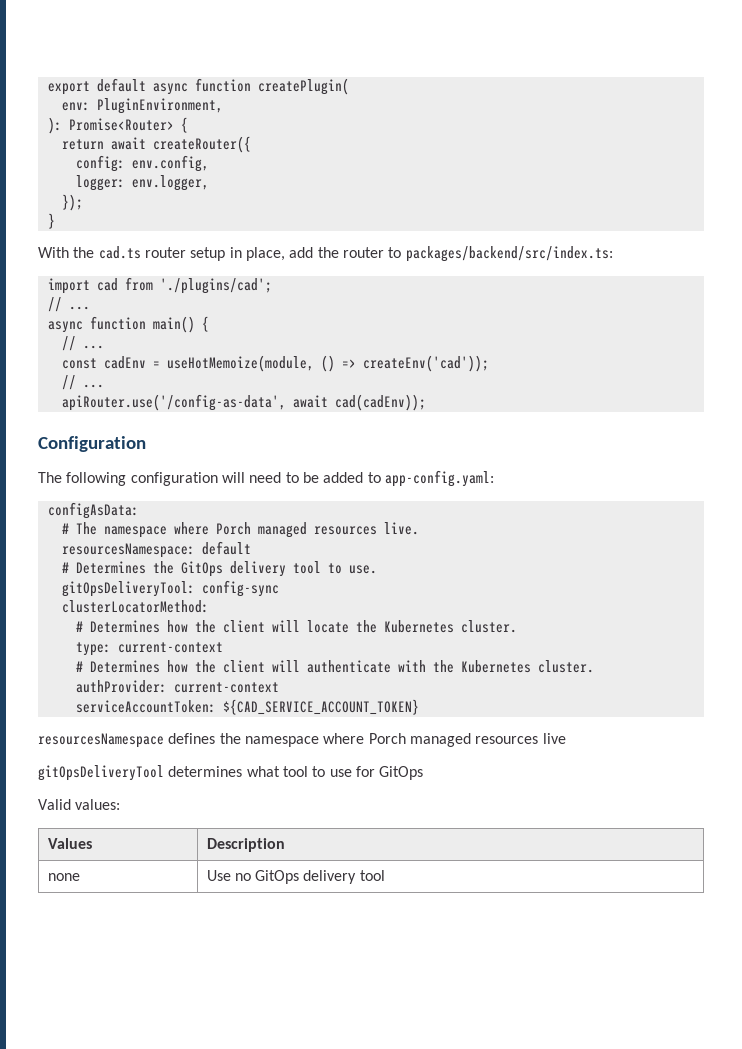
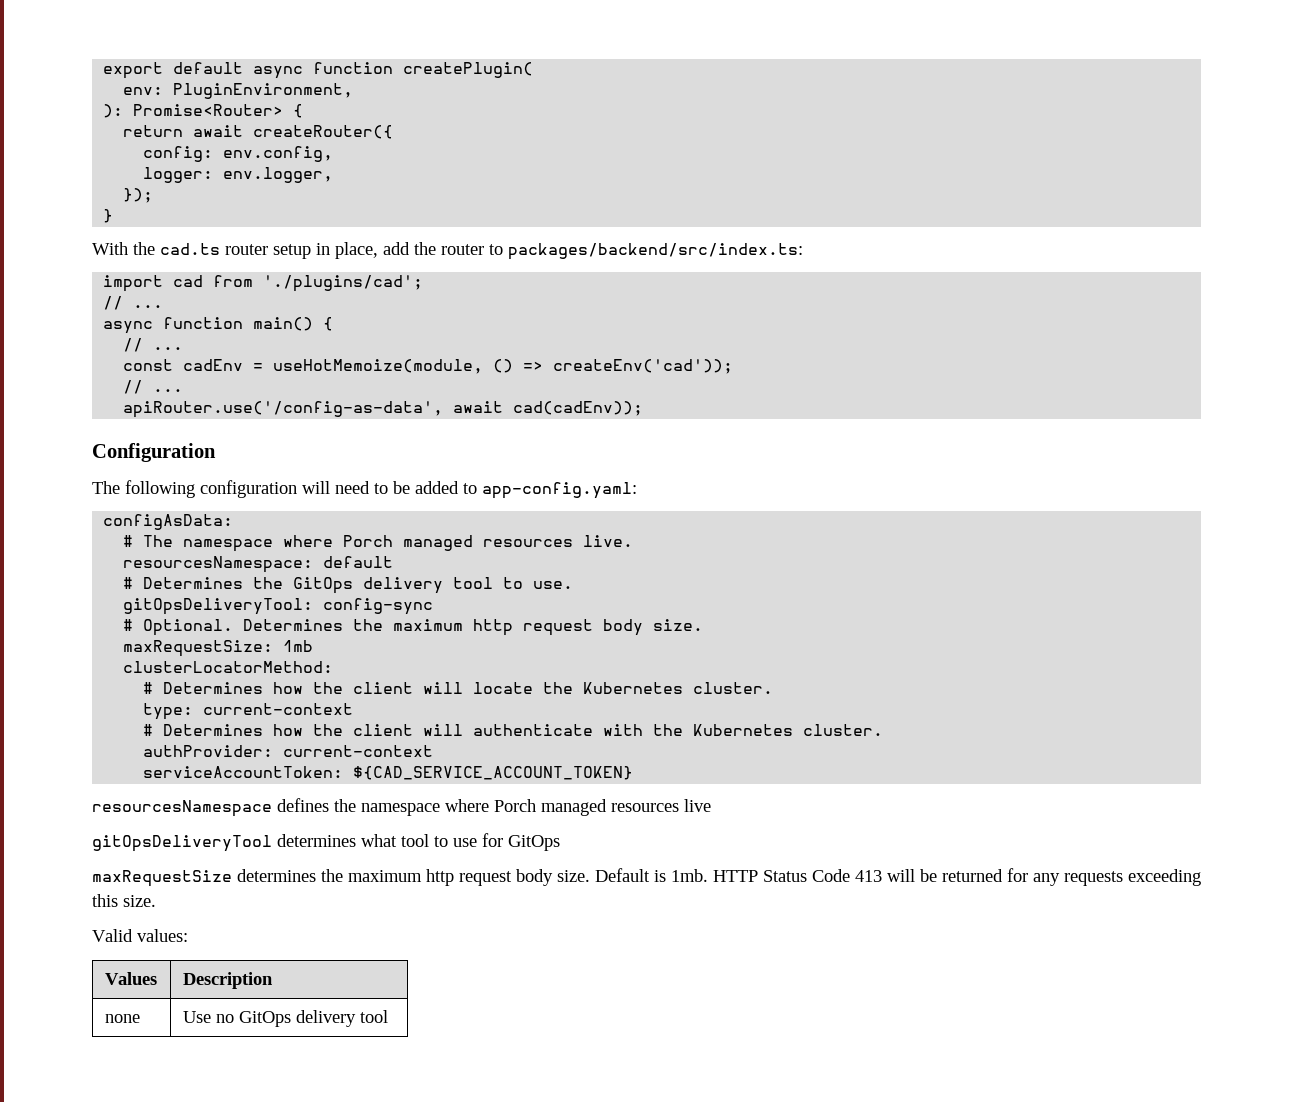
+ # Optional. Determines the maximum http request body size.
+ maxRequestSize: 1mb
+ maxRequestSize determines the maximum http request body size. Default is 1mb. HTTP Status Code 413 will be returned for any requests exceeding this size.

